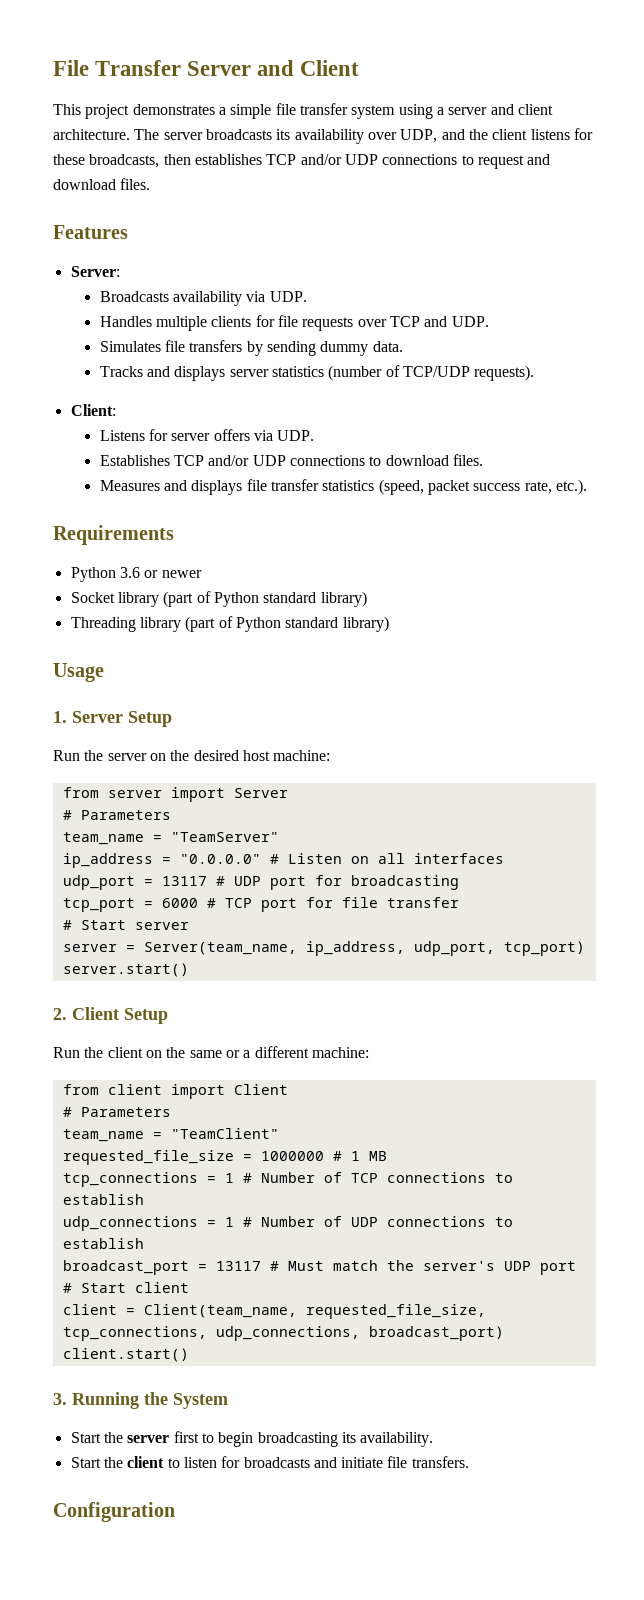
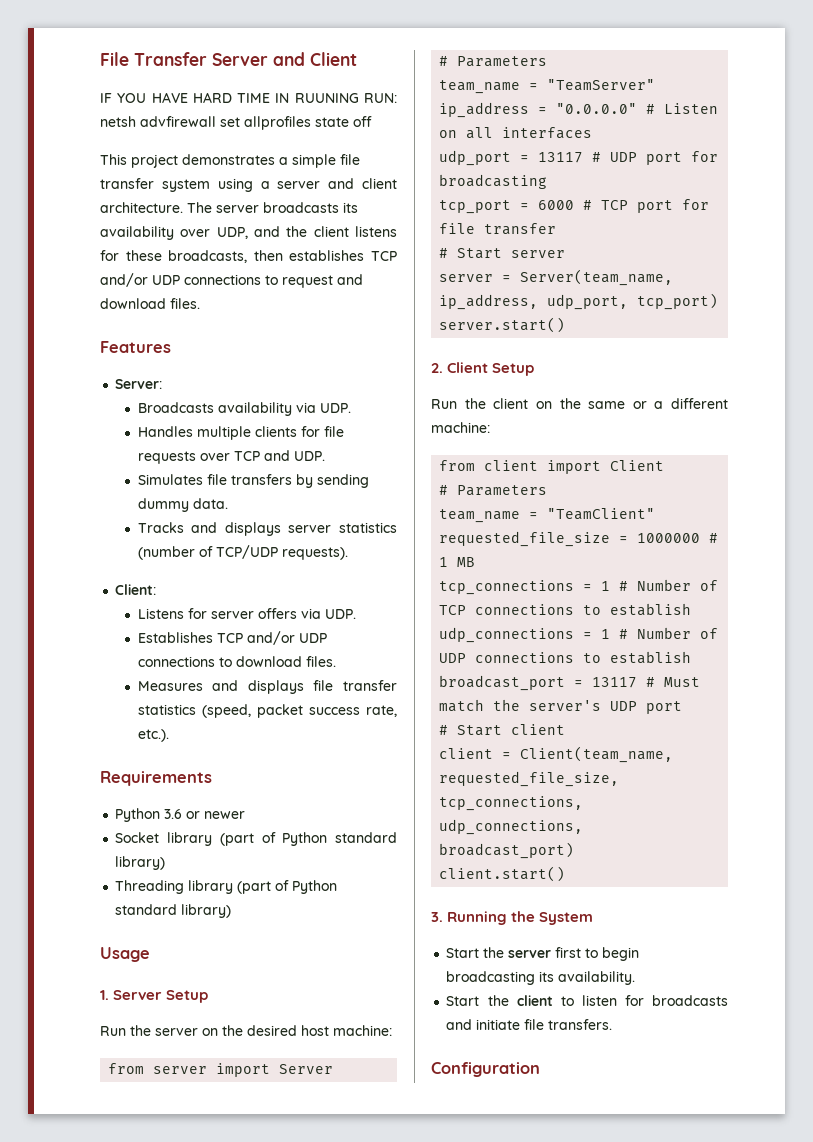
+ IF YOU HAVE HARD TIME IN RUUNING RUN: netsh advfirewall set allprofiles state off

